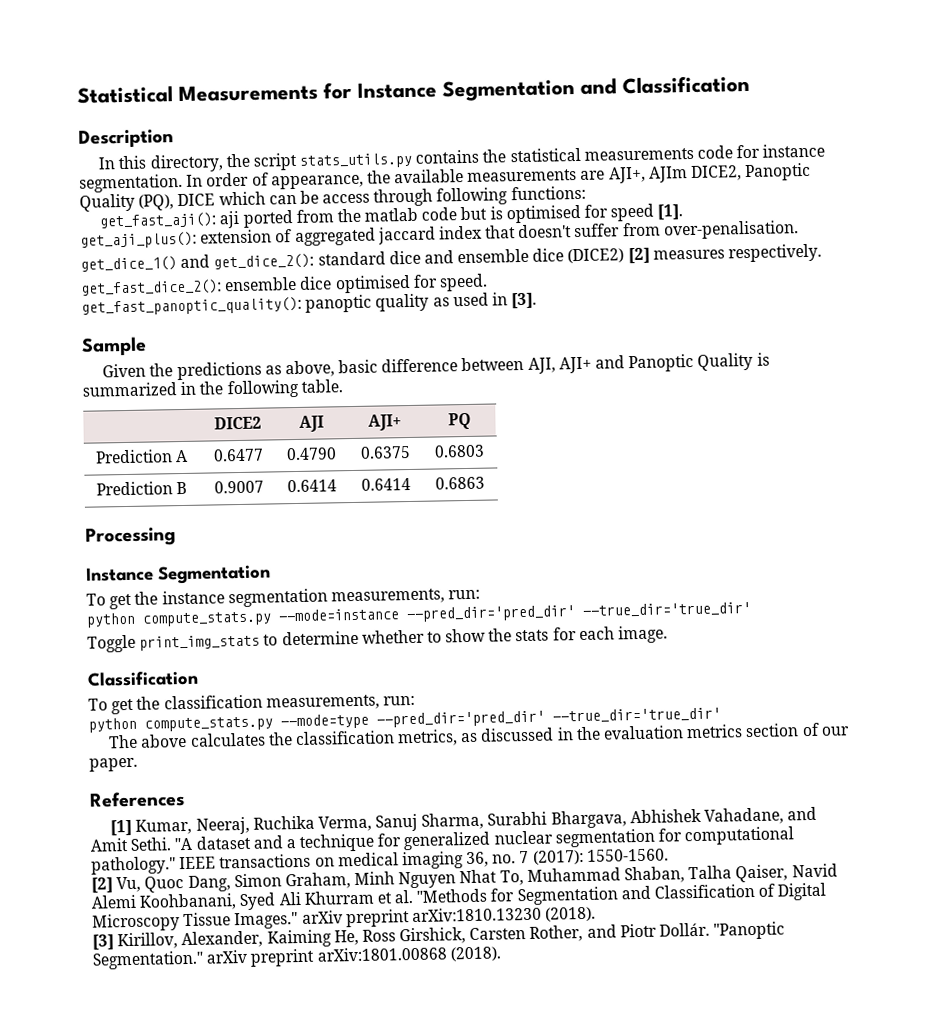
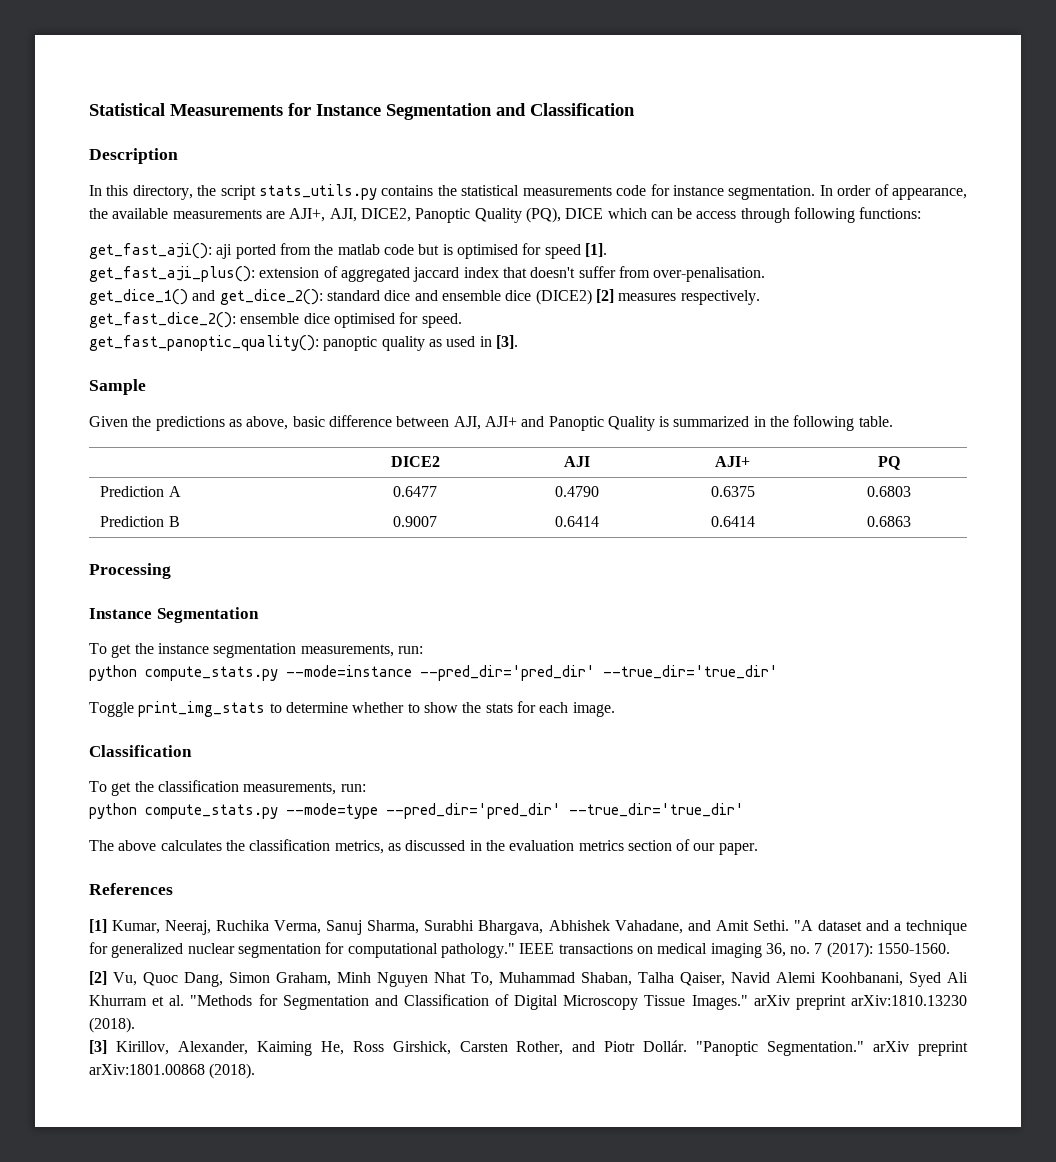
- In order of appearance, the available measurements are AJI+, AJIm DICE2, Panoptic Quality (PQ), DICE which can be access through following functions:
+ In order of appearance, the available measurements are AJI+, AJI, DICE2, Panoptic Quality (PQ), DICE which can be access through following functions:
- get_aji_plus(): extension of aggregated jaccard index that doesn't suffer from over-penalisation.
+ get_fast_aji_plus(): extension of aggregated jaccard index that doesn't suffer from over-penalisation.

